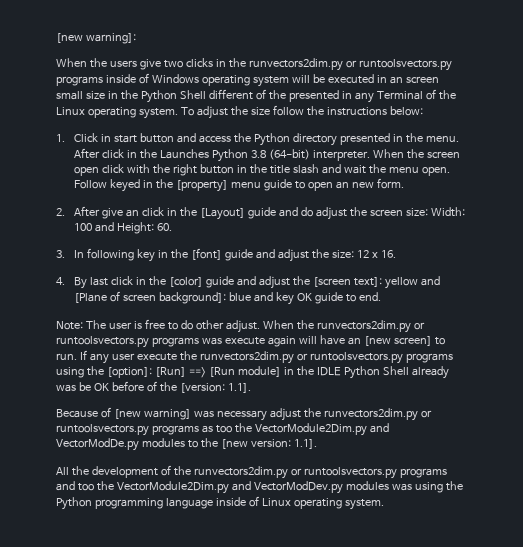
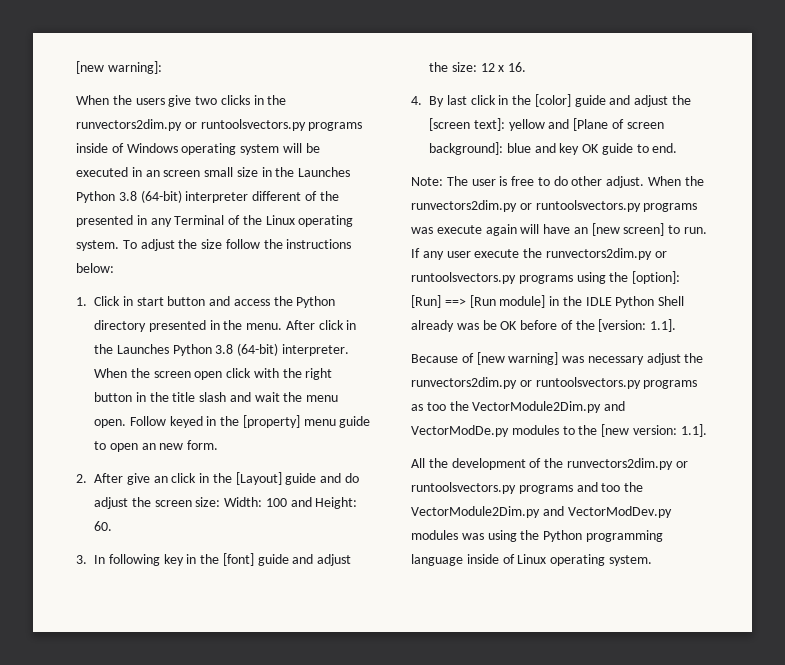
- When the users give two clicks in the runvectors2dim.py or runtoolsvectors.py programs inside of Windows operating system will be executed in an screen small size in the Python Shell different of the presented in any Terminal of the Linux operating system.
+ When the users give two clicks in the runvectors2dim.py or runtoolsvectors.py programs inside of Windows operating system will be executed in an screen small size in the Launches Python 3.8 (64-bit) interpreter different of the presented in any Terminal of the Linux operating system.

